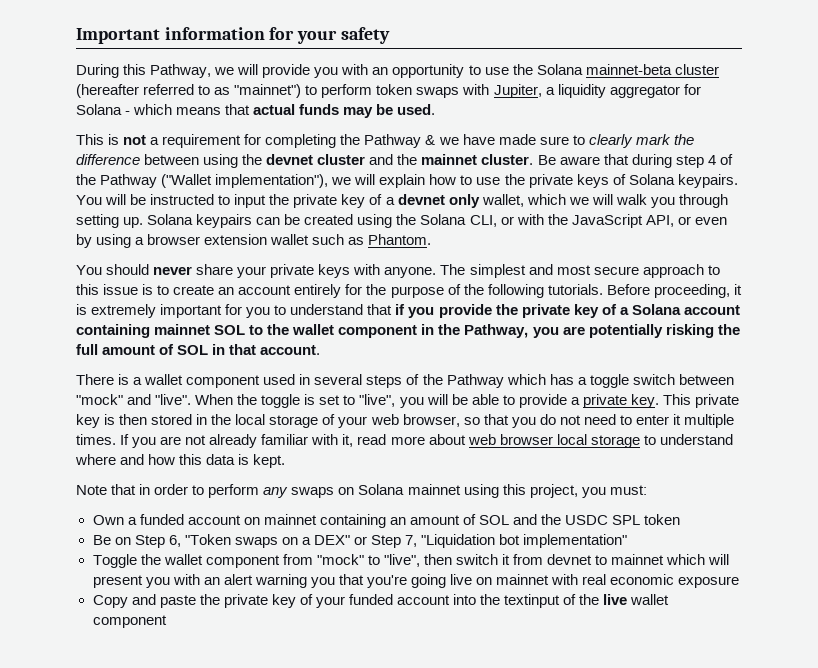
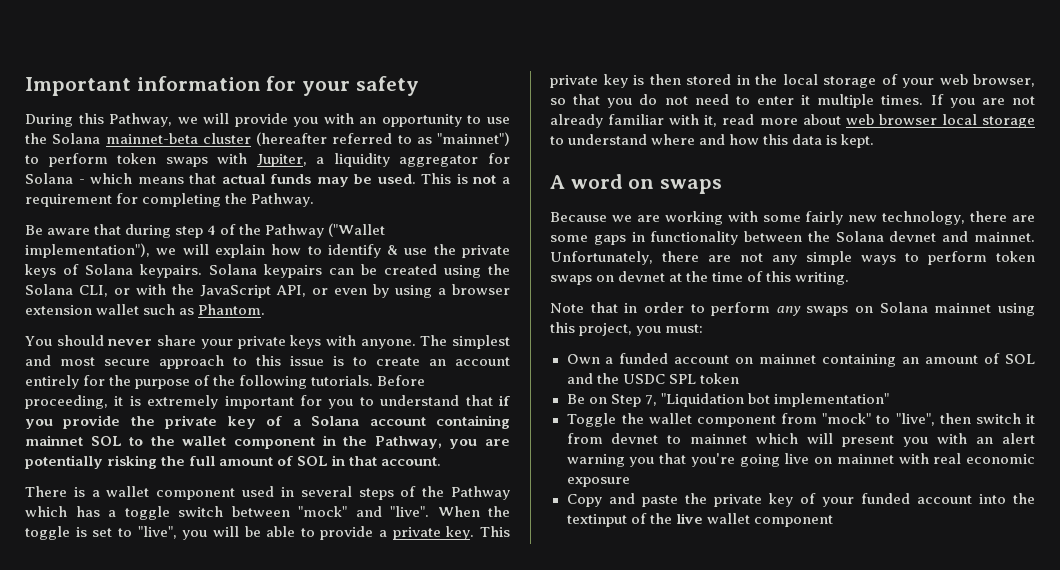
- During this Pathway, we will provide you with an opportunity to use the Solana mainnet-beta cluster (hereafter referred to as "mainnet") to perform token swaps with Jupiter, a liquidity aggregator for Solana - which means that actual funds may be used.
- This is not a requirement for completing the Pathway & we have made sure to clearly mark the difference between using the devnet cluster and the mainnet cluster. Be aware that during step 4 of the Pathway ("Wallet implementation"), we will explain how to use the private keys of Solana keypairs.
+ During this Pathway, we will provide you with an opportunity to use the Solana mainnet-beta cluster (hereafter referred to as "mainnet") to perform token swaps with Jupiter, a liquidity aggregator for Solana - which means that actual funds may be used. This is not a requirement for completing the Pathway.
+ Be aware that during step 4 of the Pathway ("Wallet implementation"), we will explain how to identify & use the private keys of Solana keypairs.
- You will be instructed to input the private key of a devnet only wallet, which we will walk you through setting up.
+ A word on swaps
+ Because we are working with some fairly new technology, there are some gaps in functionality between the Solana devnet and mainnet. Unfortunately, there are not any simple ways to perform token swaps on devnet at the time of this writing.
- Be on Step 6, "Token swaps on a DEX" or Step 7, "Liquidation bot implementation"
+ Be on Step 7, "Liquidation bot implementation"

